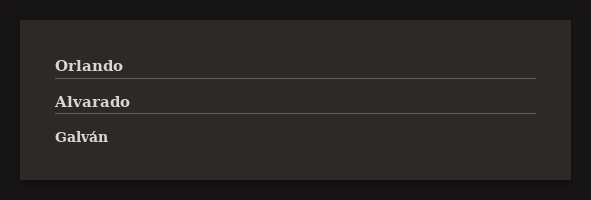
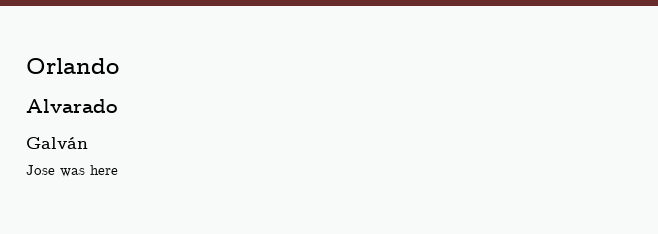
+ Jose was here

